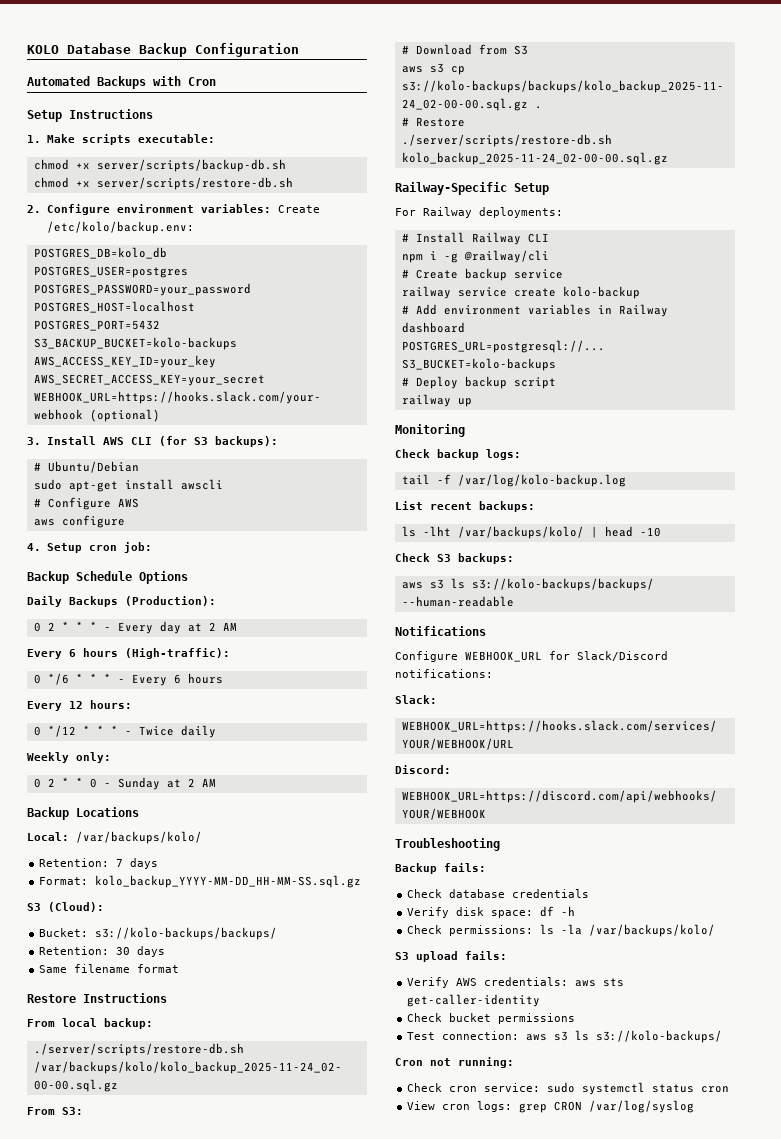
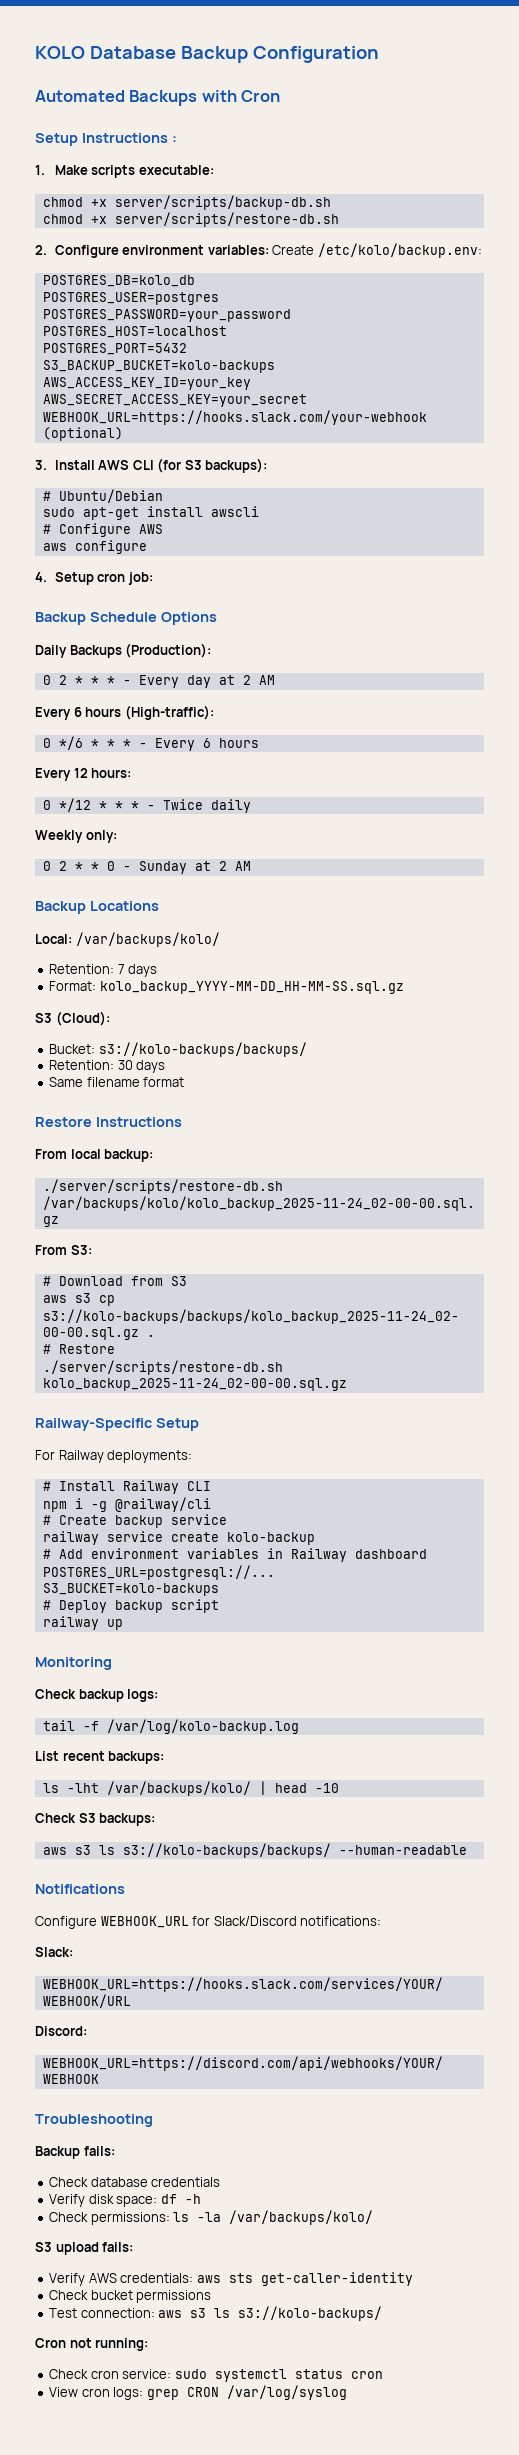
- Setup Instructions
+ Setup Instructions :

